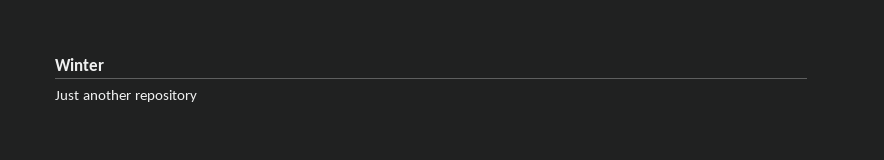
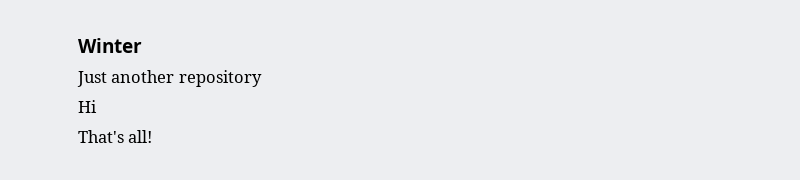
+ Hi
+ That's all!

